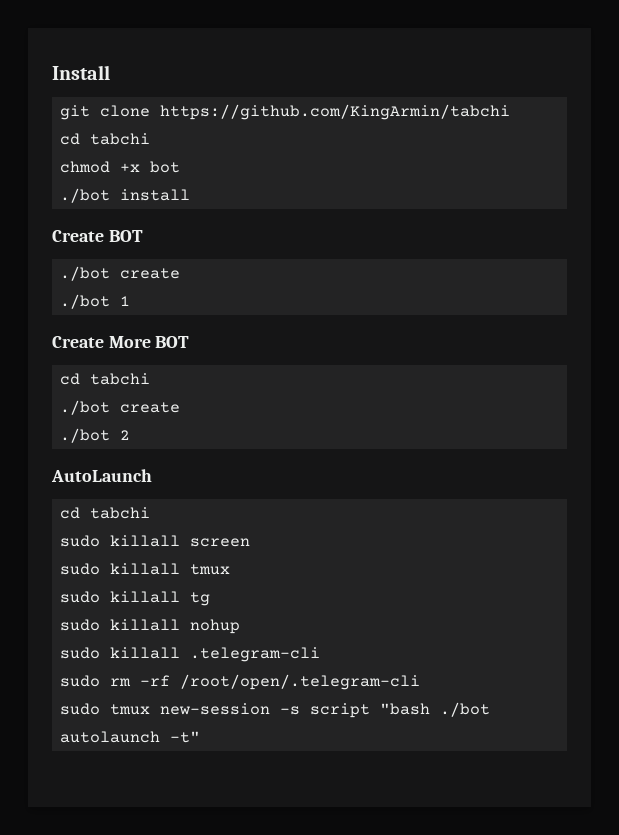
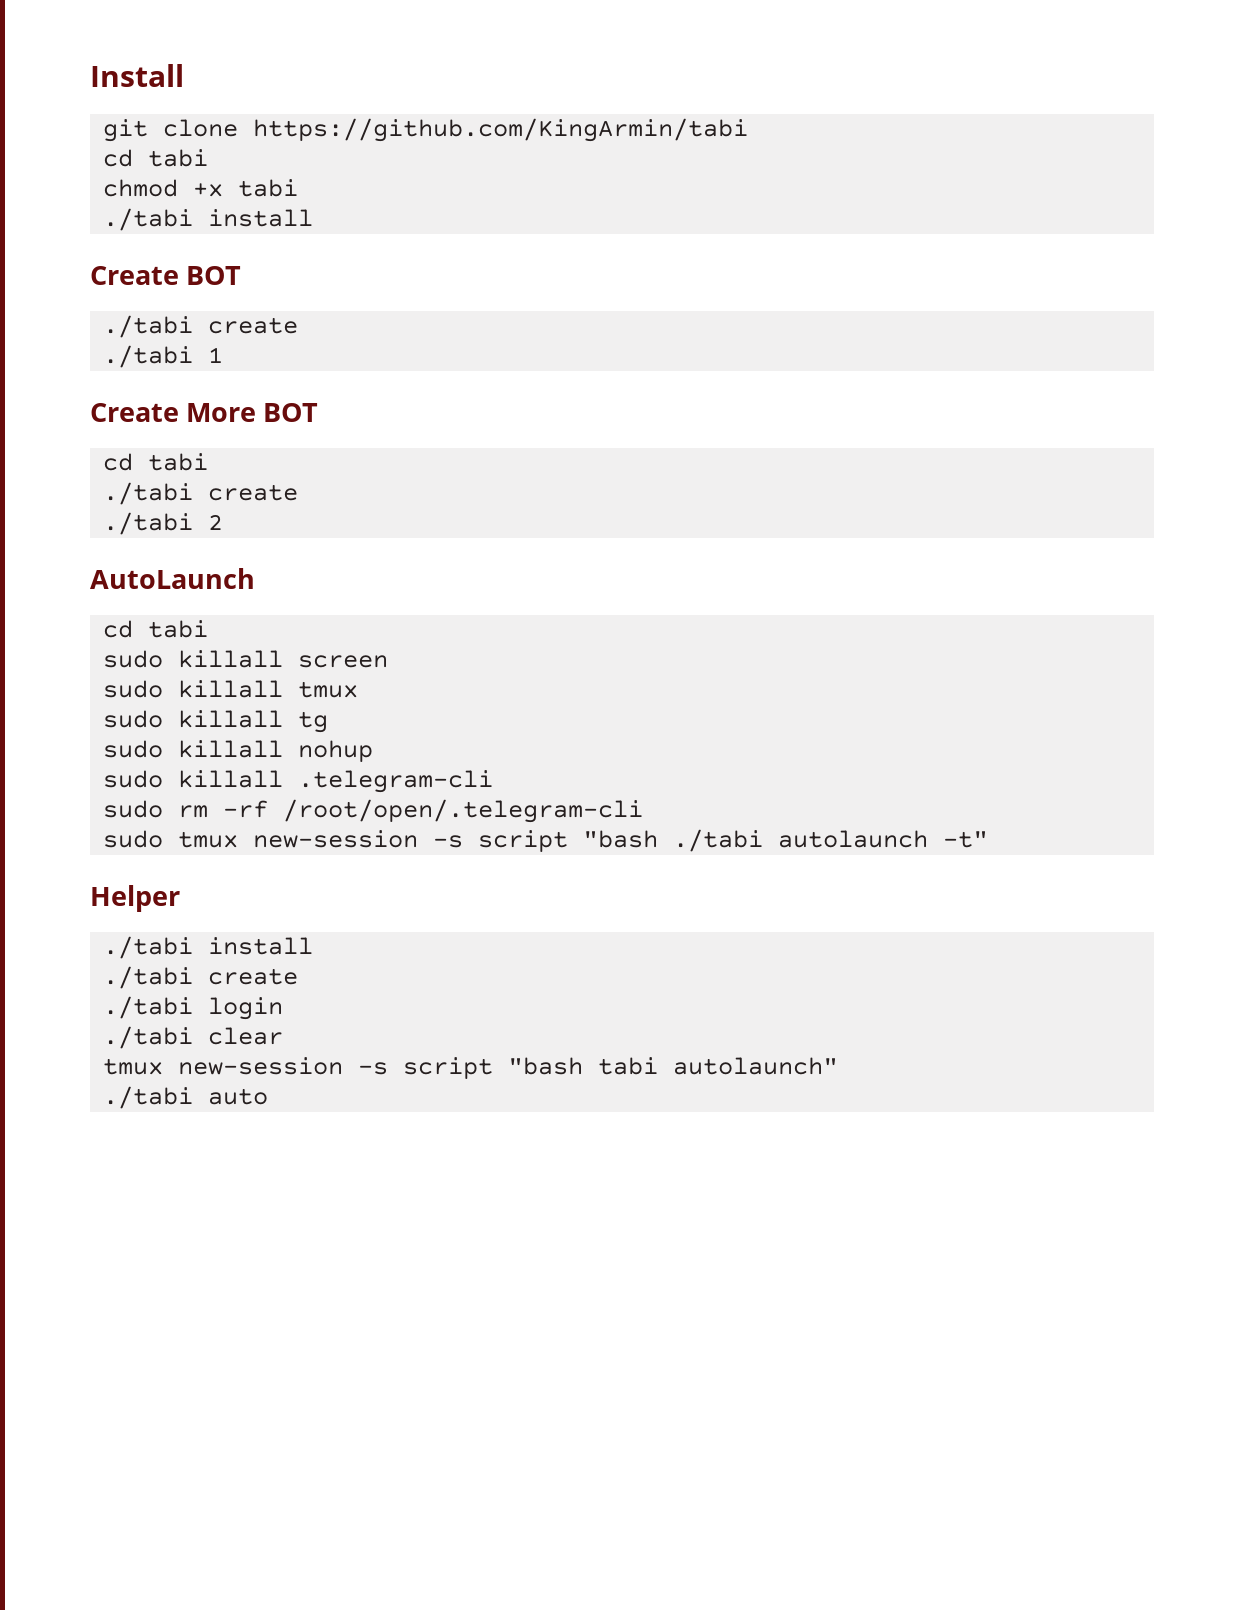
- git clone https://github.com/KingArmin/tabchi
- cd tabchi
+ git clone https://github.com/KingArmin/tabi
+ cd tabi
- chmod +x bot
- ./bot install
+ chmod +x tabi
+ ./tabi install
  Create BOT
- ./bot create
- ./bot 1
+ ./tabi create
+ ./tabi 1
  Create More BOT
- cd tabchi
- ./bot create
- ./bot 2
+ cd tabi
+ ./tabi create
+ ./tabi 2
  AutoLaunch
- cd tabchi
+ cd tabi
- sudo tmux new-session -s script "bash ./bot autolaunch -t"
+ sudo tmux new-session -s script "bash ./tabi autolaunch -t"
+ Helper
+ ./tabi install
+ ./tabi create
+ ./tabi login
+ ./tabi clear
+ tmux new-session -s script "bash tabi autolaunch"
+ ./tabi auto

